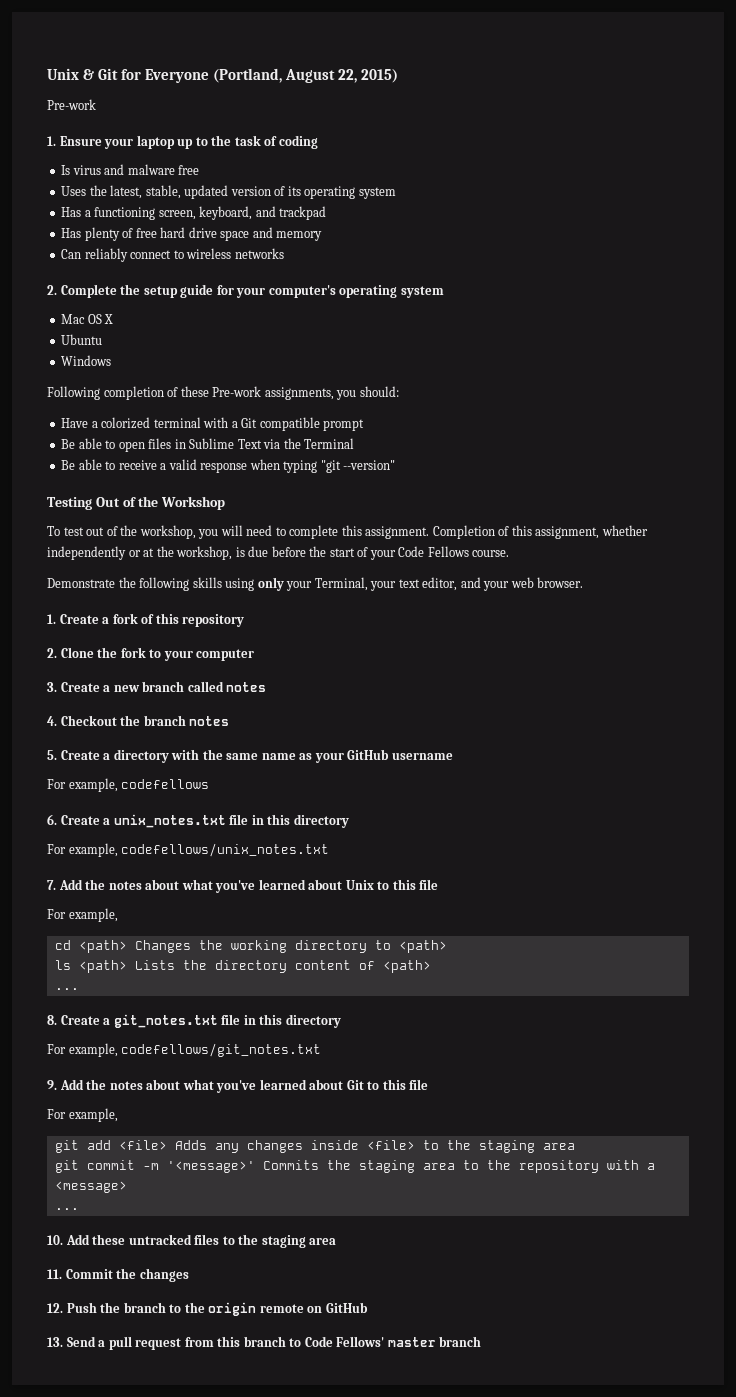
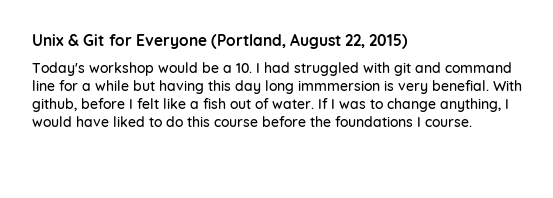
  Unix & Git for Everyone (Portland, August 22, 2015)
- Pre-work
- 1. Ensure your laptop up to the task of coding
- Is virus and malware free
- Uses the latest, stable, updated version of its operating system
- Has a functioning screen, keyboard, and trackpad
- Has plenty of free hard drive space and memory
- Can reliably connect to wireless networks
- 2. Complete the setup guide for your computer's operating system
- Mac OS X
- Ubuntu
- Windows
- Following completion of these Pre-work assignments, you should:
- Have a colorized terminal with a Git compatible prompt
- Be able to open files in Sublime Text via the Terminal
- Be able to receive a valid response when typing "git --version"
- Testing Out of the Workshop
- To test out of the workshop, you will need to complete this assignment. Completion of this assignment, whether independently or at the workshop, is due before the start of your Code Fellows course.
- Demonstrate the following skills using only your Terminal, your text editor, and your web browser.
- 1. Create a fork of this repository
- 2. Clone the fork to your computer
- 3. Create a new branch called notes
- 4. Checkout the branch notes
- 5. Create a directory with the same name as your GitHub username
- For example, codefellows
- 6. Create a unix_notes.txt file in this directory
- For example, codefellows/unix_notes.txt
- 7. Add the notes about what you've learned about Unix to this file
- For example,
- cd <path> Changes the working directory to <path>
- ls <path> Lists the directory content of <path>
- ...
- 8. Create a git_notes.txt file in this directory
- For example, codefellows/git_notes.txt
- 9. Add the notes about what you've learned about Git to this file
- For example,
- git add <file> Adds any changes inside <file> to the staging area
- git commit -m '<message>' Commits the staging area to the repository with a <message>
- ...
- 10. Add these untracked files to the staging area
- 11. Commit the changes
- 12. Push the branch to the origin remote on GitHub
- 13. Send a pull request from this branch to Code Fellows' master branch
+ Today's workshop would be a 10. I had struggled with git and command line for a while but having this day long immmersion is very benefial. With github, before I felt like a fish out of water. If I was to change anything, I would have liked to do this course before the foundations I course.

